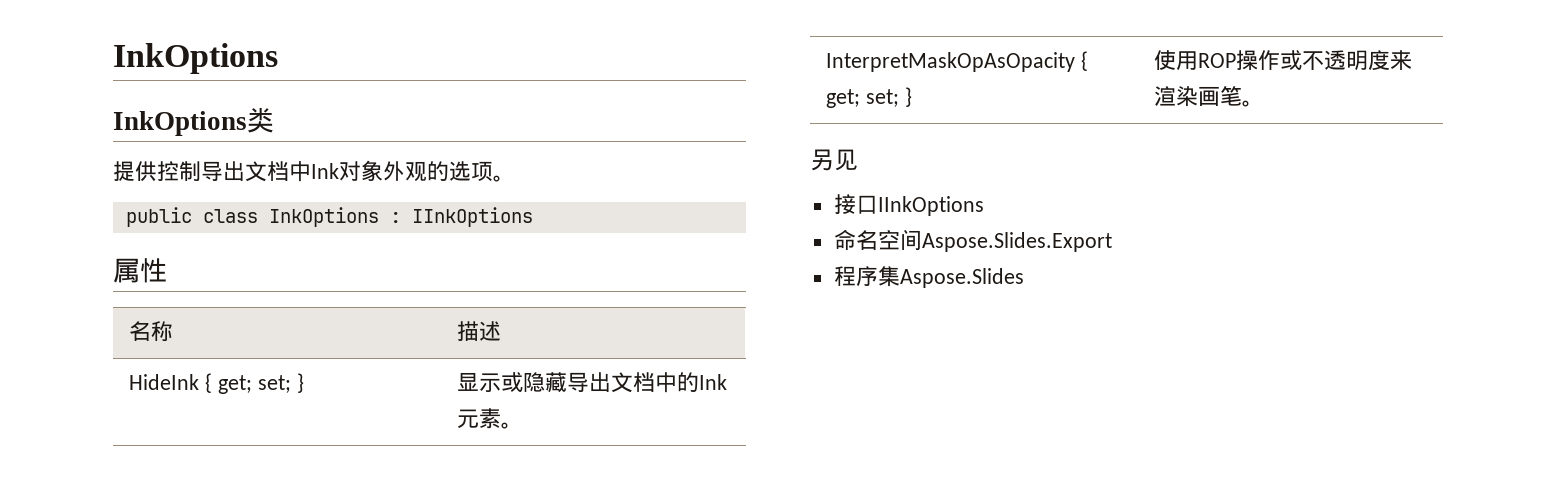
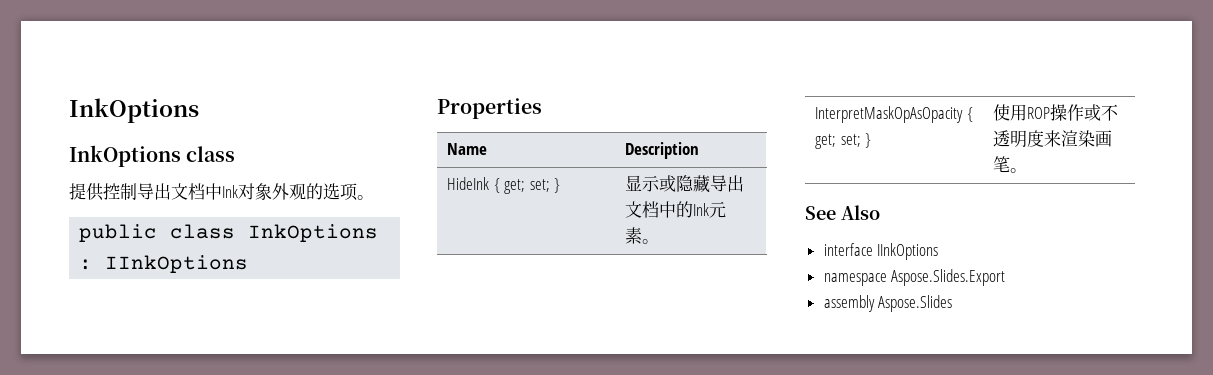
- InkOptions类
+ InkOptions class
- 属性
- 名称 | 描述
+ Properties
+ Name | Description
- 另见
- 接口IInkOptions
- 命名空间Aspose.Slides.Export
+ See Also
+ interface IInkOptions
+ namespace Aspose.Slides.Export
- 程序集Aspose.Slides
+ assembly Aspose.Slides

